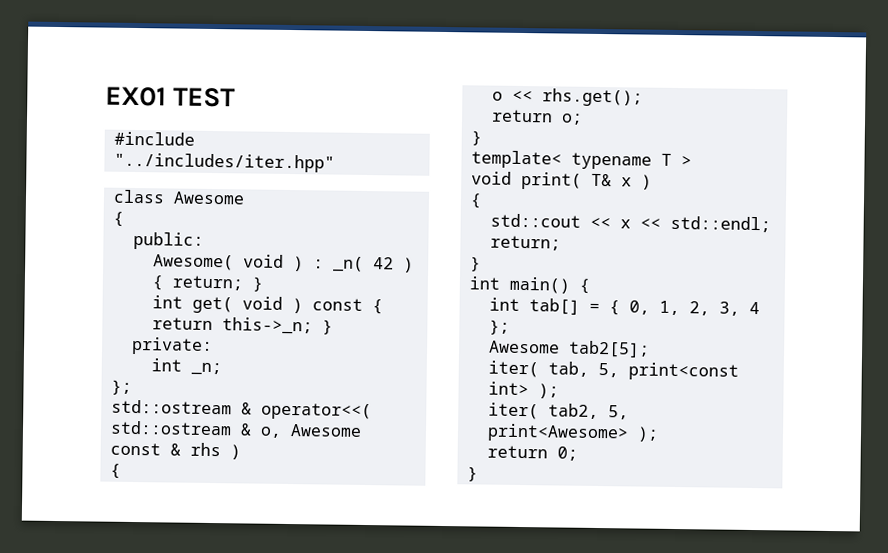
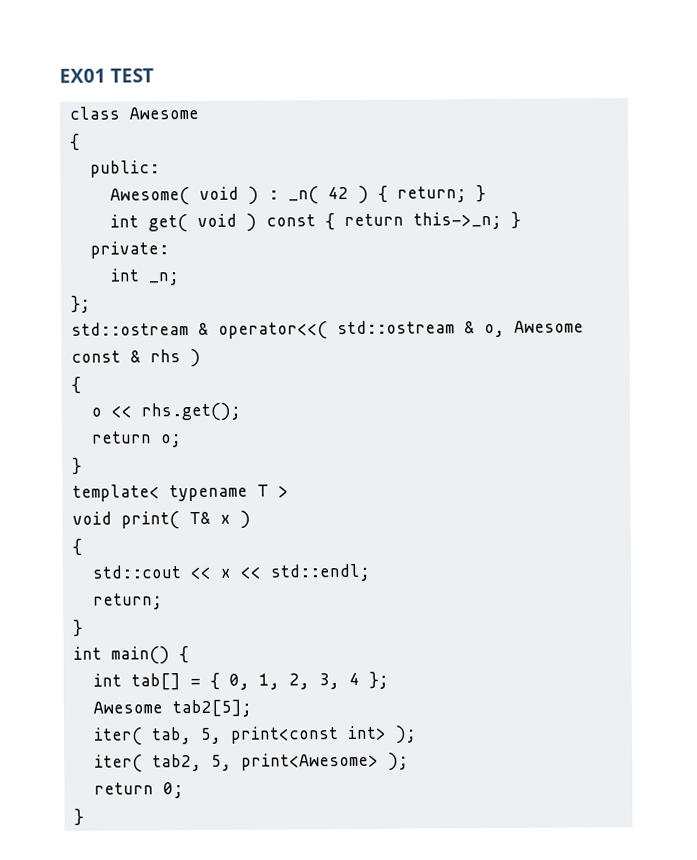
- #include "../includes/iter.hpp"

